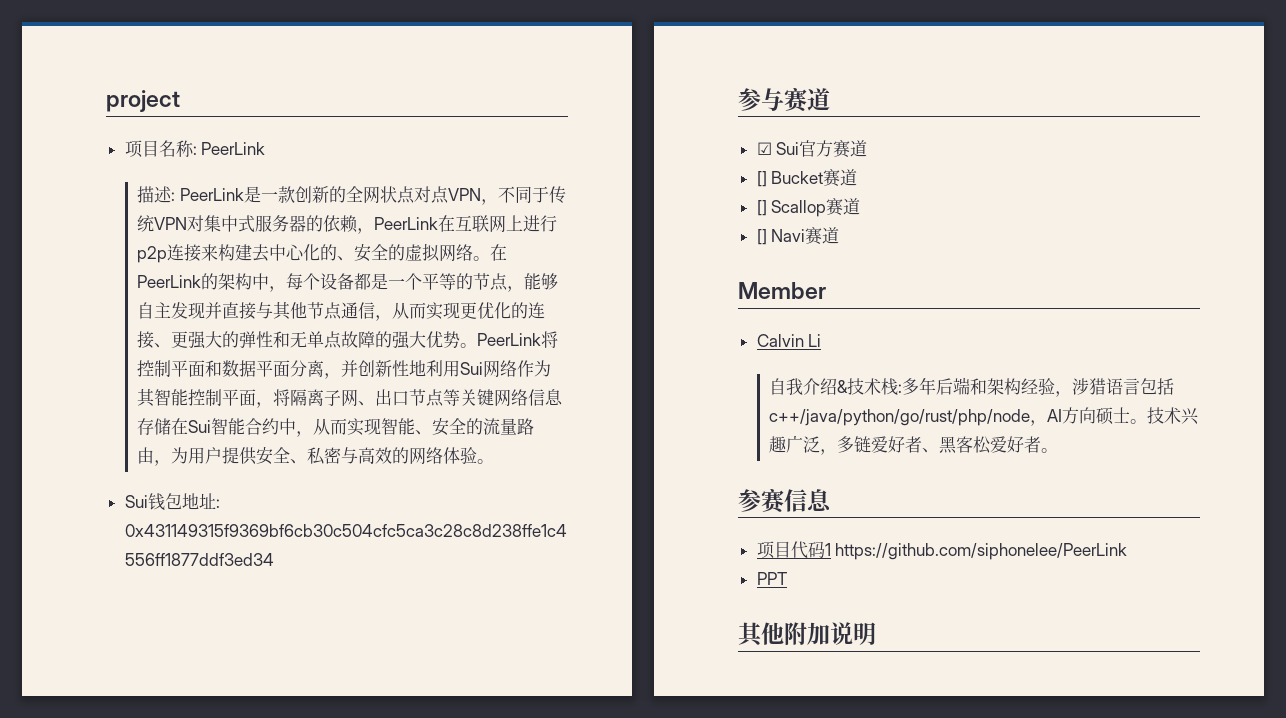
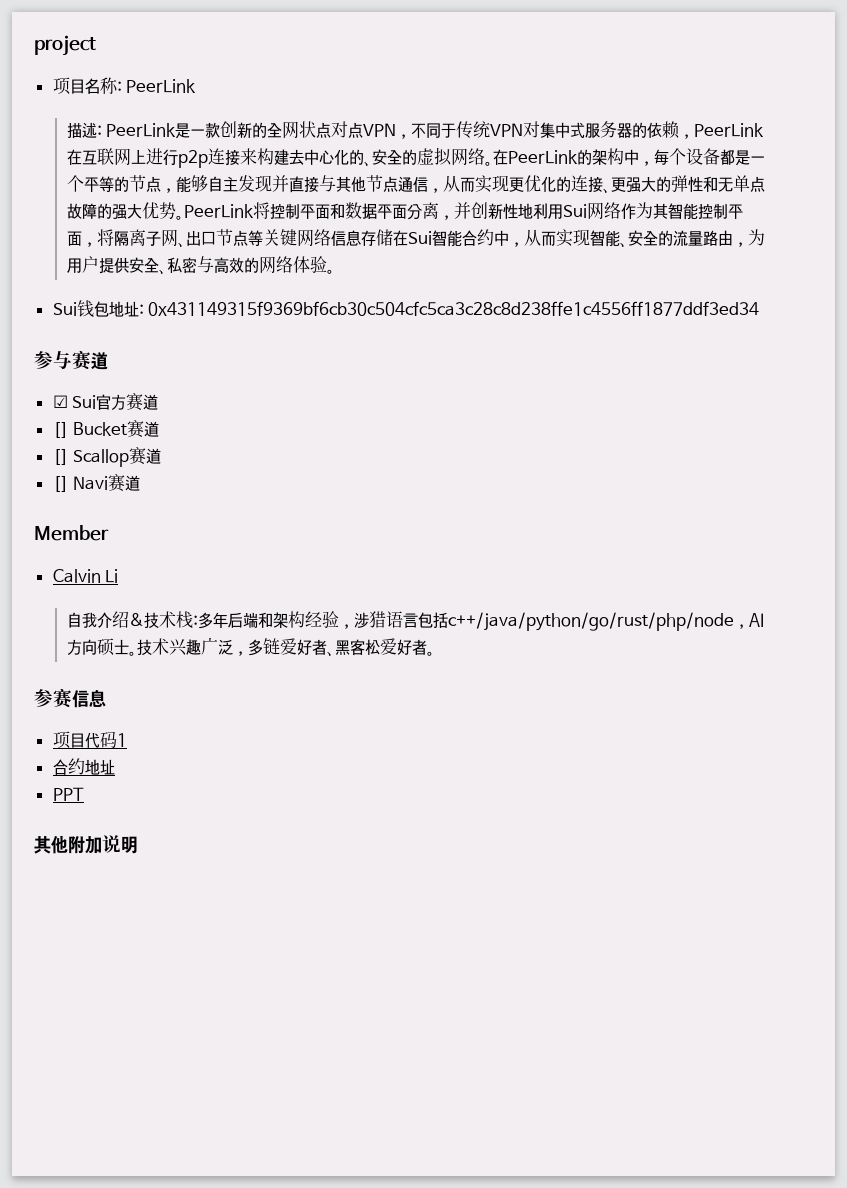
- 项目代码1 https://github.com/siphonelee/PeerLink
+ 项目代码1
+ 合约地址

